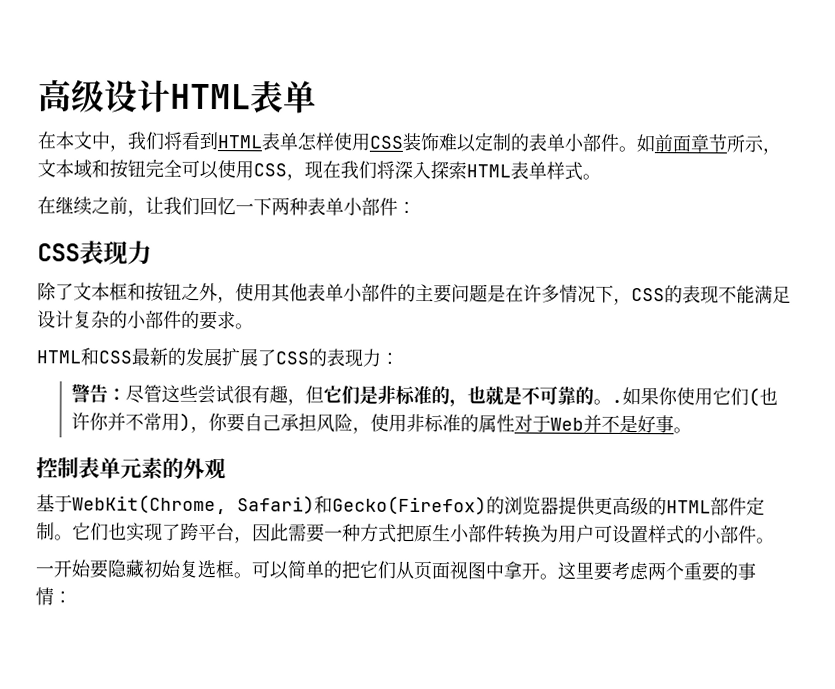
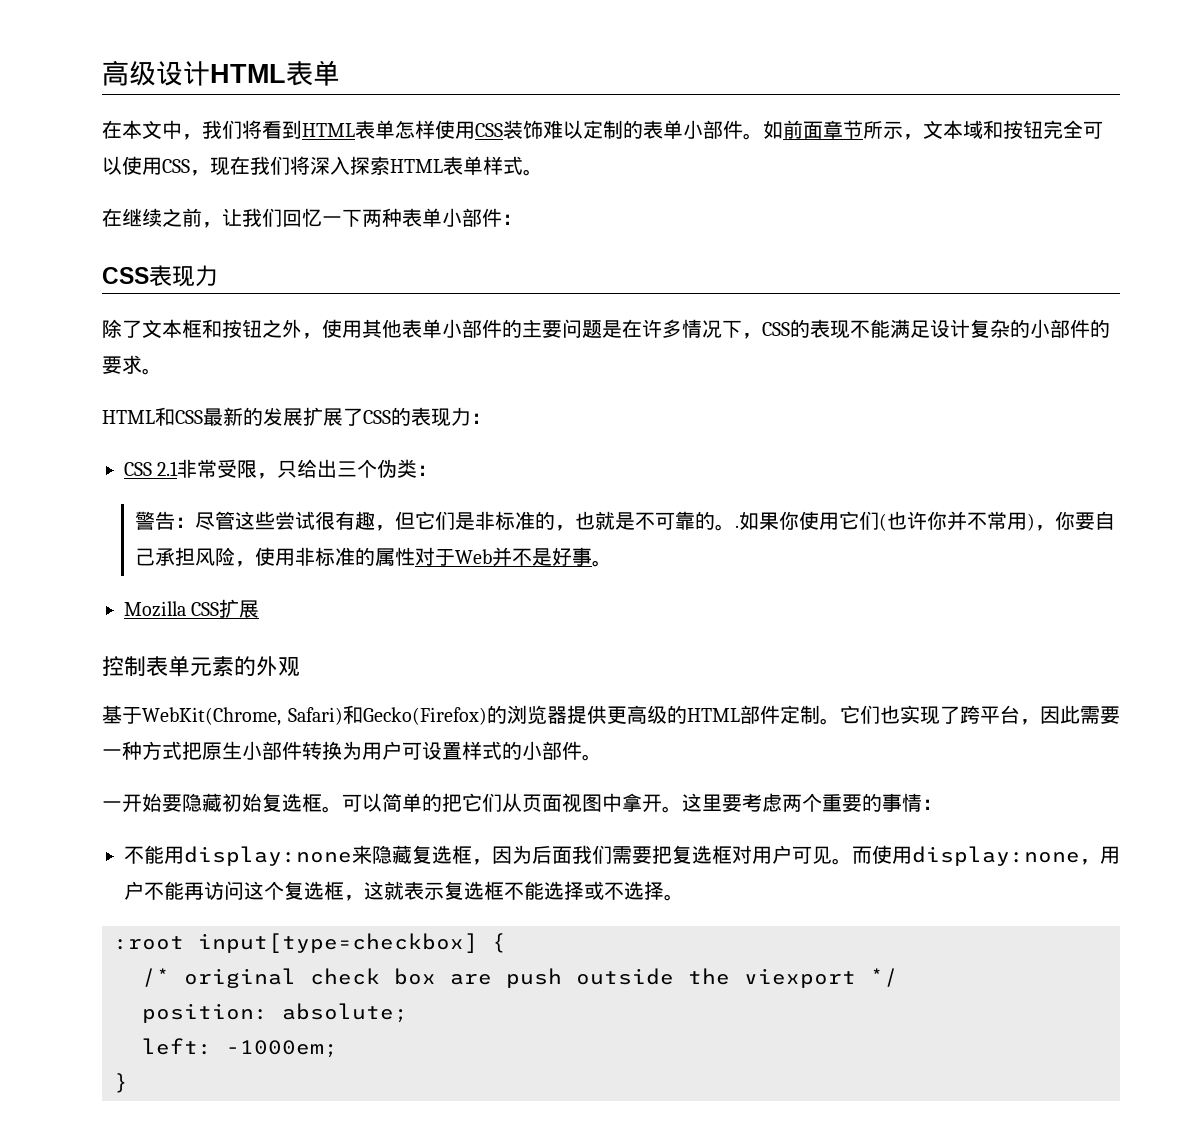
+ CSS 2.1非常受限，只给出三个伪类：
+ Mozilla CSS扩展
+ 不能用display:none来隐藏复选框，因为后面我们需要把复选框对用户可见。而使用display:none，用户不能再访问这个复选框，这就表示复选框不能选择或不选择。
+ :root input[type=checkbox] {
+ /* original check box are push outside the viexport */
+ position: absolute;
+ left: -1000em;
+ }

